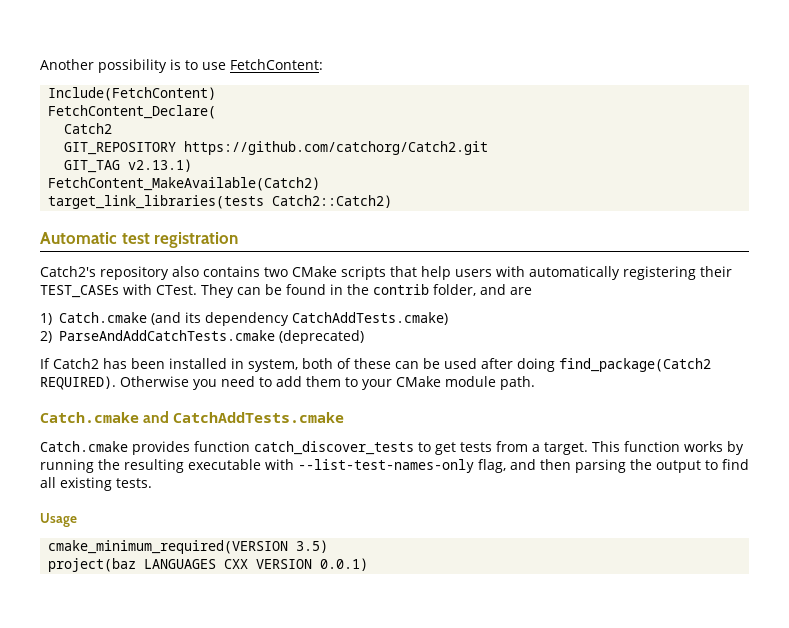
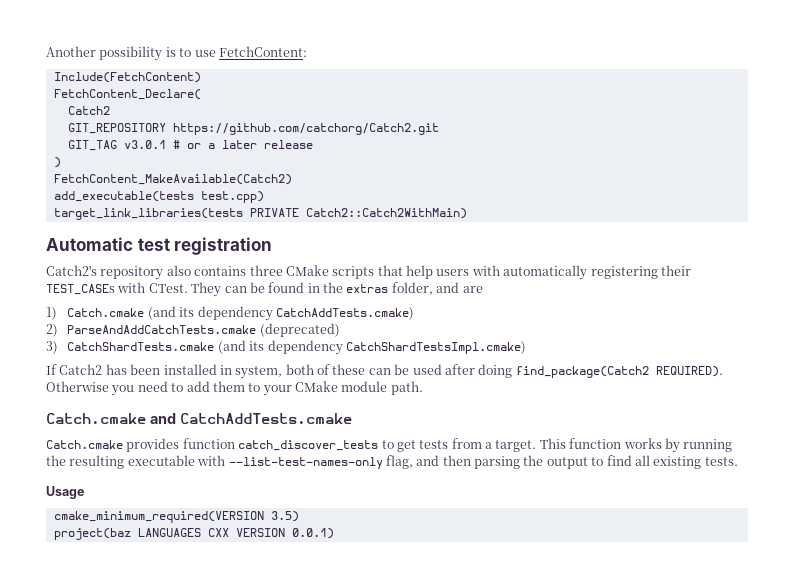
- GIT_TAG v2.13.1)
+ GIT_TAG v3.0.1 # or a later release
+ )
+ add_executable(tests test.cpp)
- target_link_libraries(tests Catch2::Catch2)
+ target_link_libraries(tests PRIVATE Catch2::Catch2WithMain)
- Catch2's repository also contains two CMake scripts that help users with automatically registering their TEST_CASEs with CTest.
+ Catch2's repository also contains three CMake scripts that help users with automatically registering their TEST_CASEs with CTest.
- They can be found in the contrib folder, and are
+ They can be found in the extras folder, and are
+ 3) CatchShardTests.cmake (and its dependency CatchShardTestsImpl.cmake)

